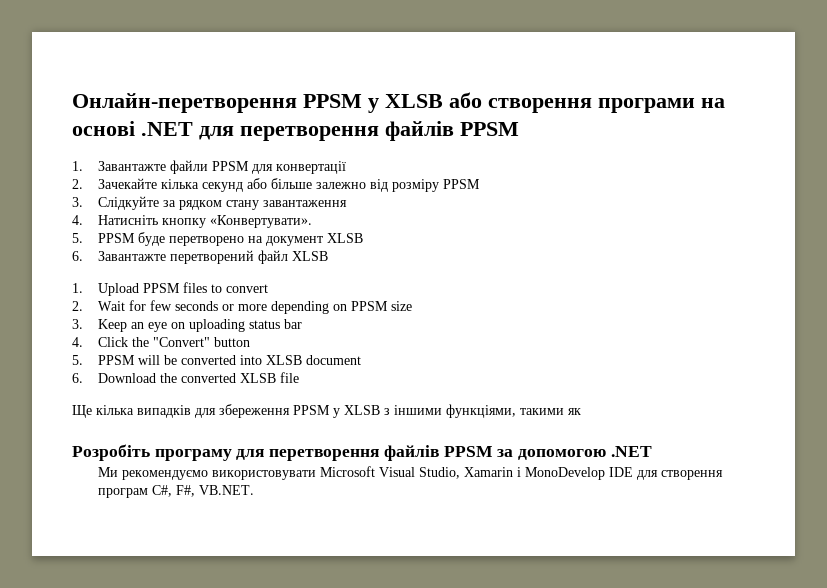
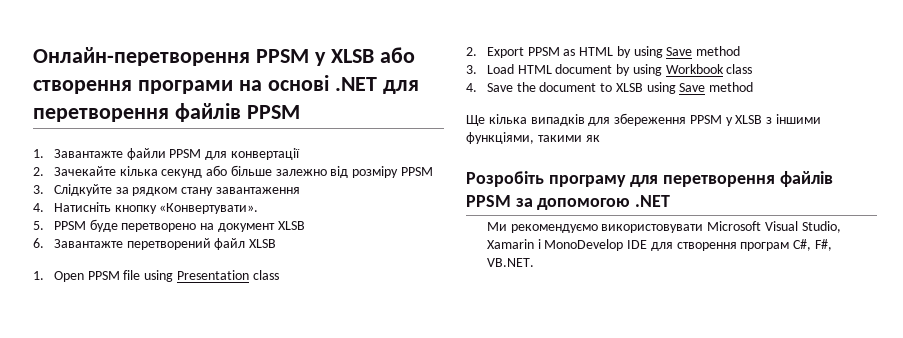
- 1. Upload PPSM files to convert
- 2. Wait for few seconds or more depending on PPSM size
- 3. Keep an eye on uploading status bar
- 4. Click the "Convert" button
- 5. PPSM will be converted into XLSB document
- 6. Download the converted XLSB file
+ 1. Open PPSM file using Presentation class
+ 2. Export PPSM as HTML by using Save method
+ 3. Load HTML document by using Workbook class
+ 4. Save the document to XLSB using Save method

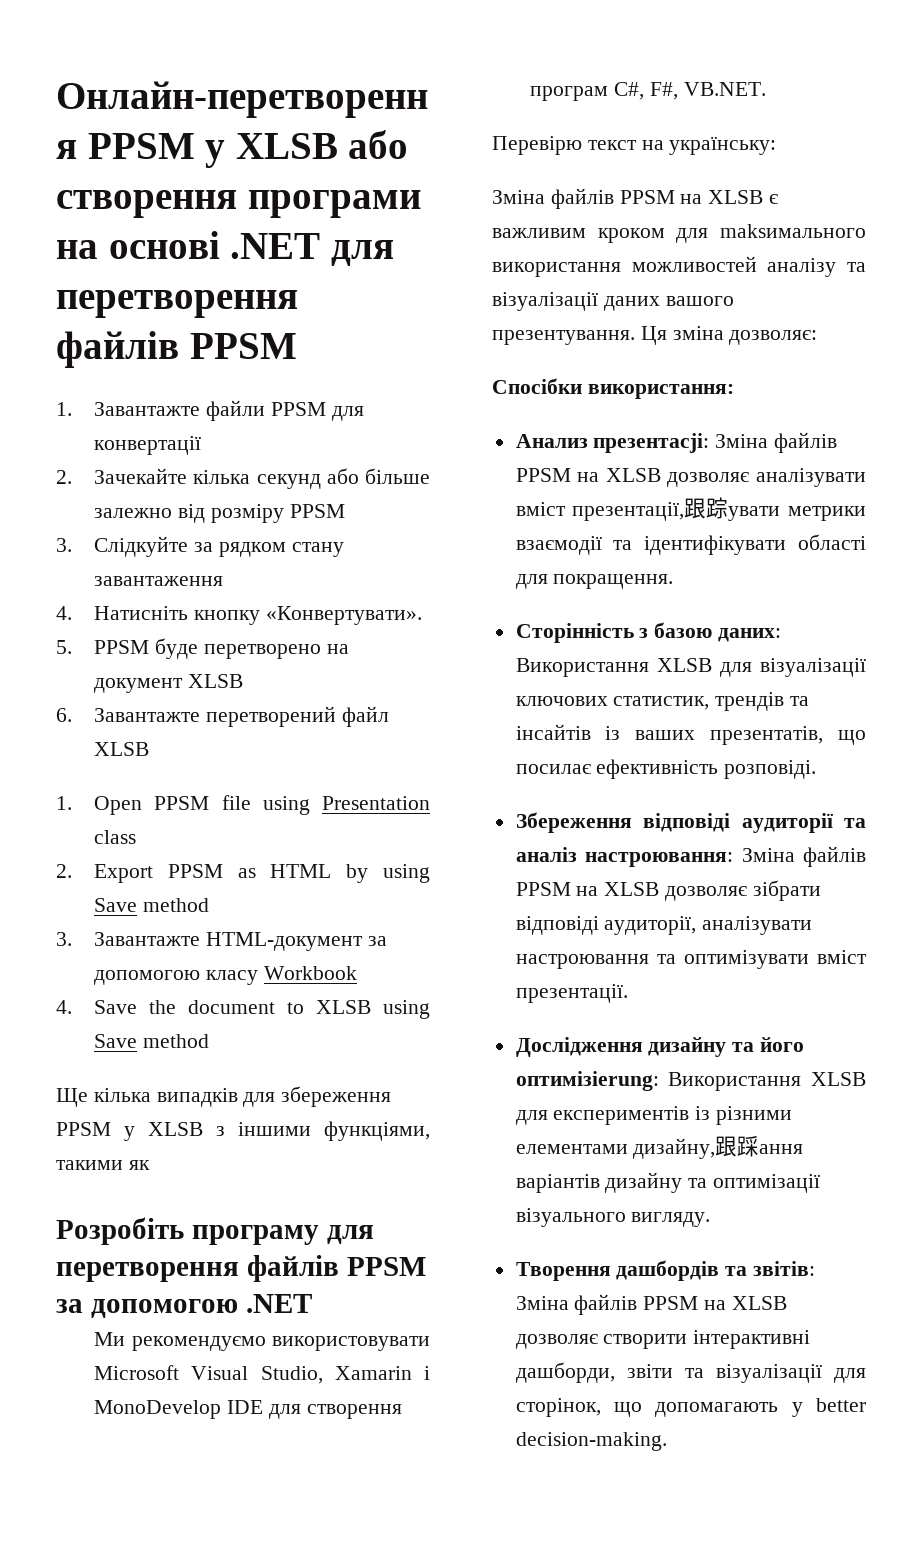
- 3. Load HTML document by using Workbook class
+ 3. Завантажте HTML-документ за допомогою класу Workbook
+ Перевірю текст на українську:
+ Зміна файлів PPSM на XLSB є важливим кроком для maksимального використання можливостей аналізу та візуалізації даних вашого презентування. Ця зміна дозволяє:
+ Спосібки використання:
+ Анализ презентacji: Зміна файлів PPSM на XLSB дозволяє аналізувати вміст презентації,跟踪увати метрики взаємодії та ідентифікувати області для покращення.
+ Сторінність з базою даних: Використання XLSB для візуалізації ключових статистик, трендів та інсайтів із ваших презентатів, що посилає ефективність розповіді.
+ Збереження відповіді аудиторії та аналіз настроювання: Зміна файлів PPSM на XLSB дозволяє зібрати відповіді аудиторії, аналізувати настроювання та оптимізувати вміст презентації.
+ Дослідження дизайну та його оптимізierung: Використання XLSB для експериментів із різними елементами дизайну,跟踩ання варіантів дизайну та оптимізації візуального вигляду.
+ Творення дашбордів та звітів: Зміна файлів PPSM на XLSB дозволяє створити інтерактивні дашборди, звіти та візуалізації для сторінок, що допомагають у better decision-making.

